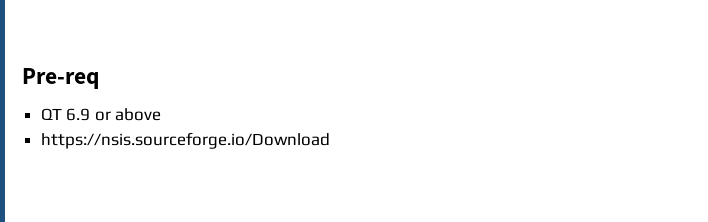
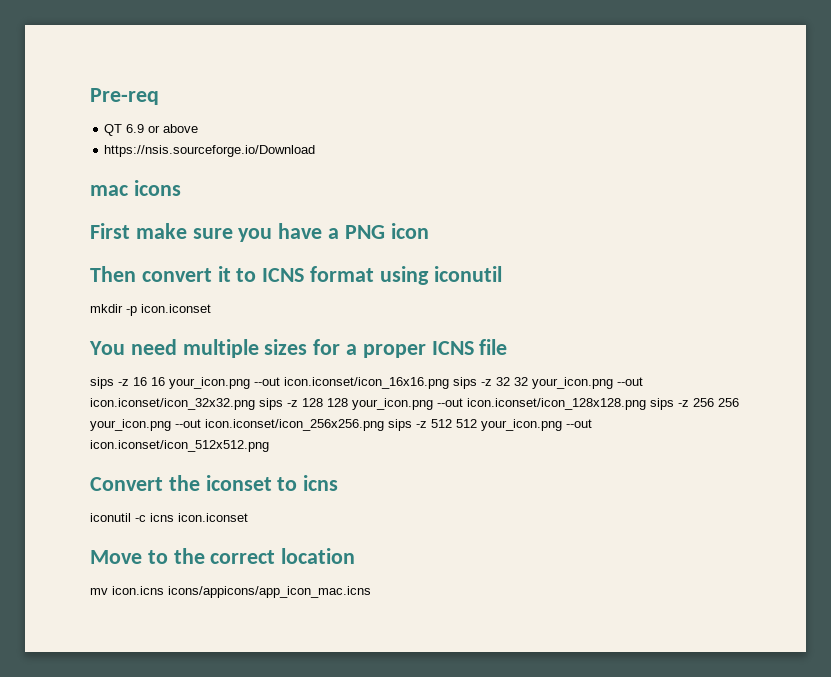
+ mac icons
+ First make sure you have a PNG icon
+ Then convert it to ICNS format using iconutil
+ mkdir -p icon.iconset
+ You need multiple sizes for a proper ICNS file
+ sips -z 16 16 your_icon.png --out icon.iconset/icon_16x16.png sips -z 32 32 your_icon.png --out icon.iconset/icon_32x32.png sips -z 128 128 your_icon.png --out icon.iconset/icon_128x128.png sips -z 256 256 your_icon.png --out icon.iconset/icon_256x256.png sips -z 512 512 your_icon.png --out icon.iconset/icon_512x512.png
+ Convert the iconset to icns
+ iconutil -c icns icon.iconset
+ Move to the correct location
+ mv icon.icns icons/appicons/app_icon_mac.icns

